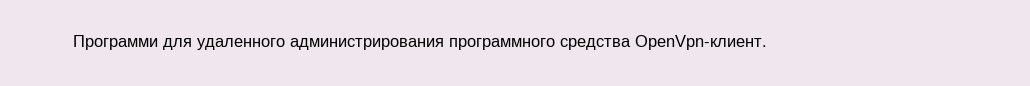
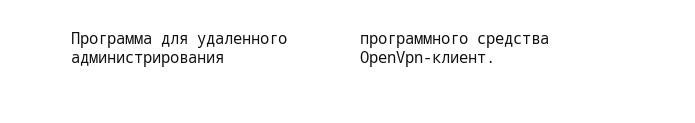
- Программи для удаленного администрирования программного средства OpenVpn-клиент.
+ Программа для удаленного администрирования программного средства OpenVpn-клиент.

